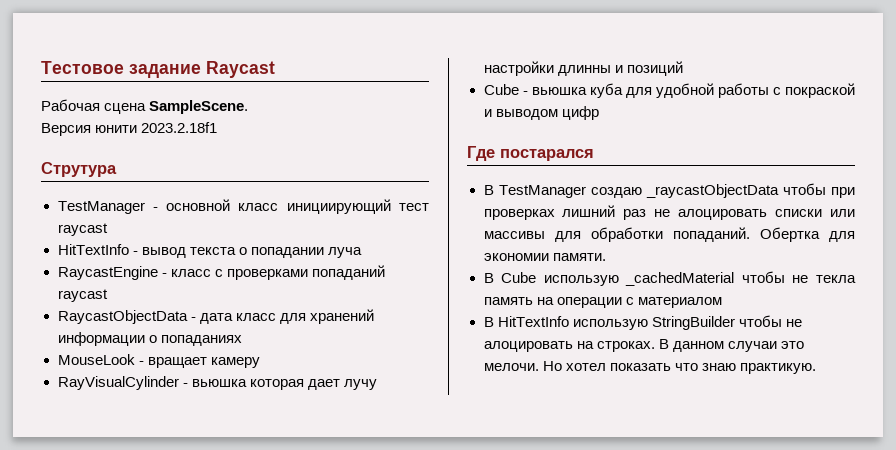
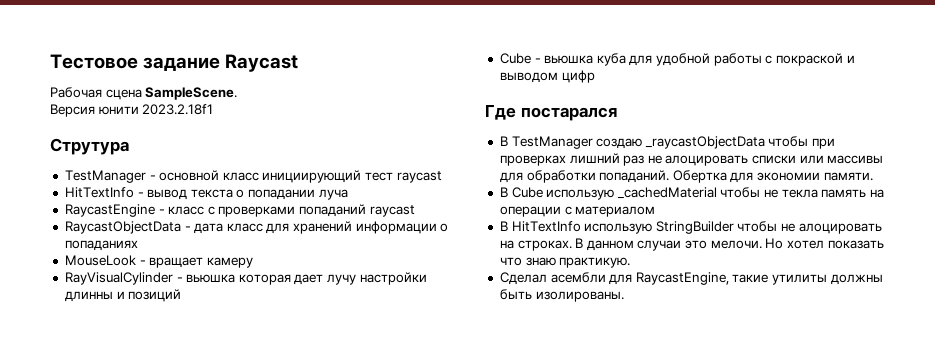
+ Сделал асембли для RaycastEngine, такие утилиты должны быть изолированы.

